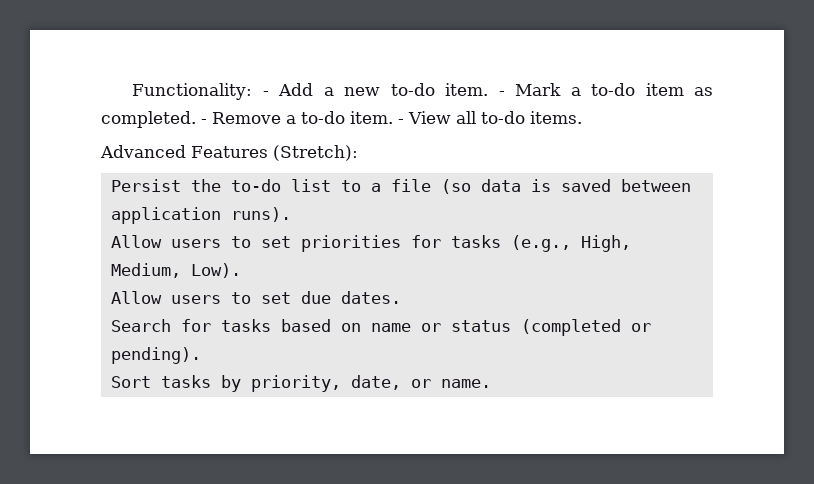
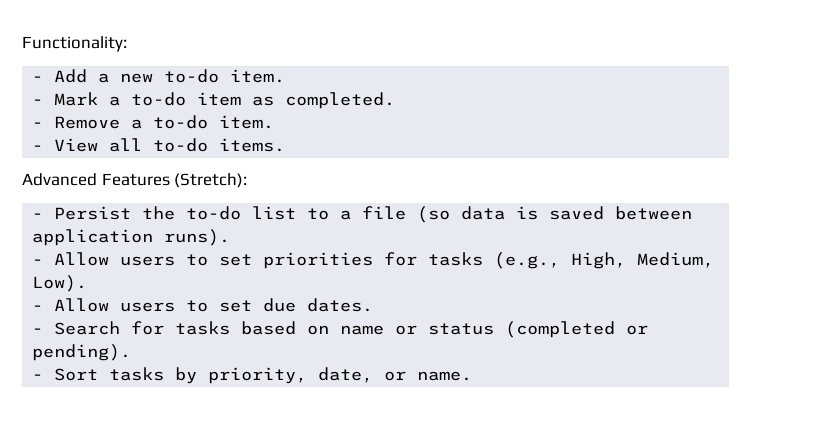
- Functionality: - Add a new to-do item. - Mark a to-do item as completed. - Remove a to-do item. - View all to-do items.
+ Functionality:
+ - Add a new to-do item.
+ - Mark a to-do item as completed.
+ - Remove a to-do item.
+ - View all to-do items.
- Persist the to-do list to a file (so data is saved between application runs).
+ - Persist the to-do list to a file (so data is saved between application runs).
- Allow users to set priorities for tasks (e.g., High, Medium, Low).
+ - Allow users to set priorities for tasks (e.g., High, Medium, Low).
- Allow users to set due dates.
+ - Allow users to set due dates.
- Search for tasks based on name or status (completed or pending).
+ - Search for tasks based on name or status (completed or pending).
- Sort tasks by priority, date, or name.
+ - Sort tasks by priority, date, or name.

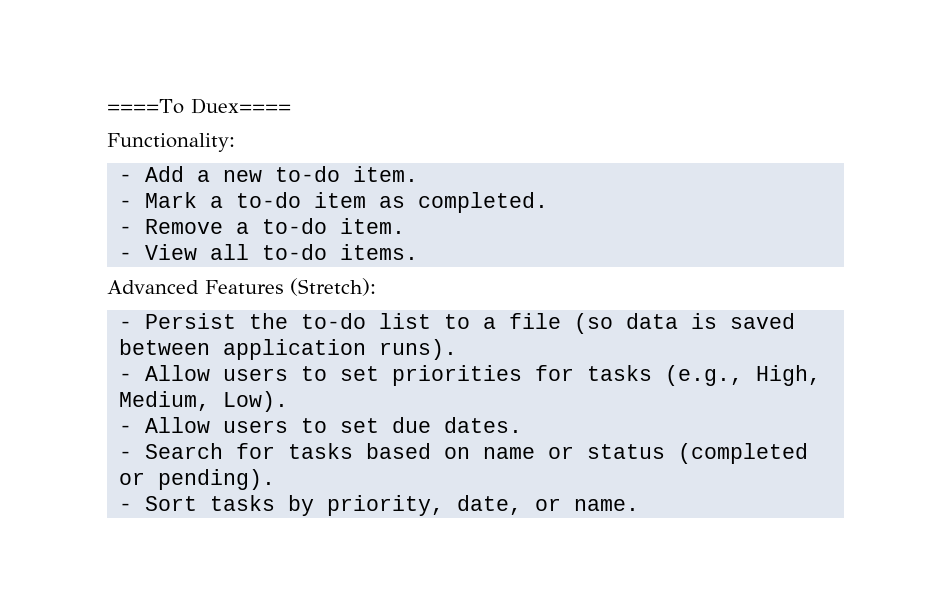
+ ====To Duex====

